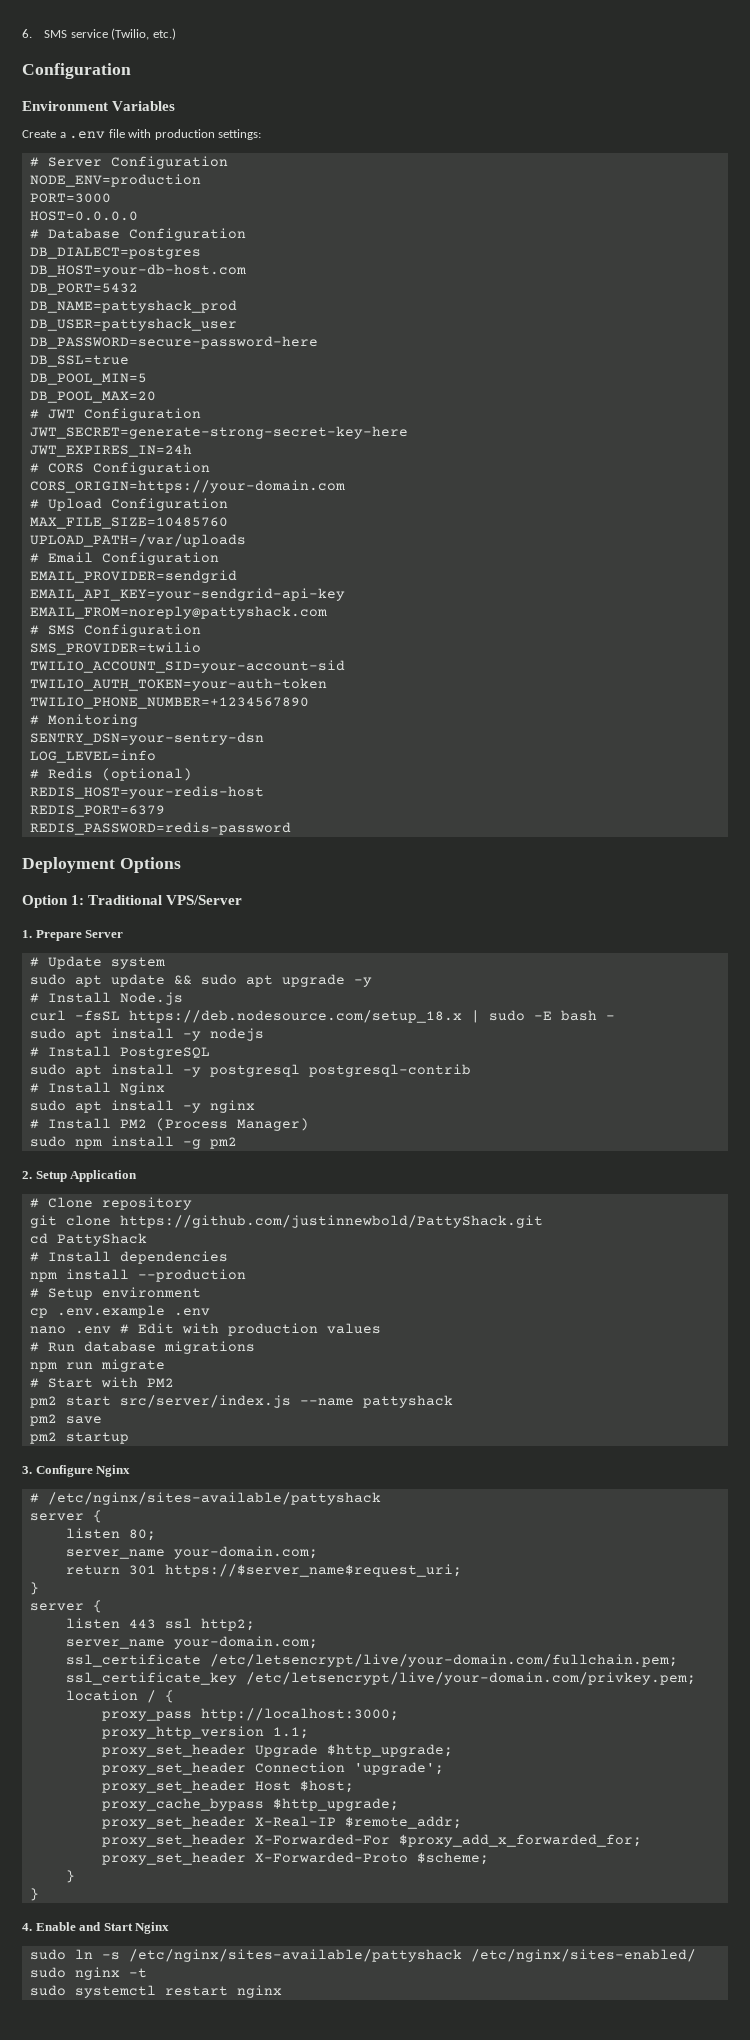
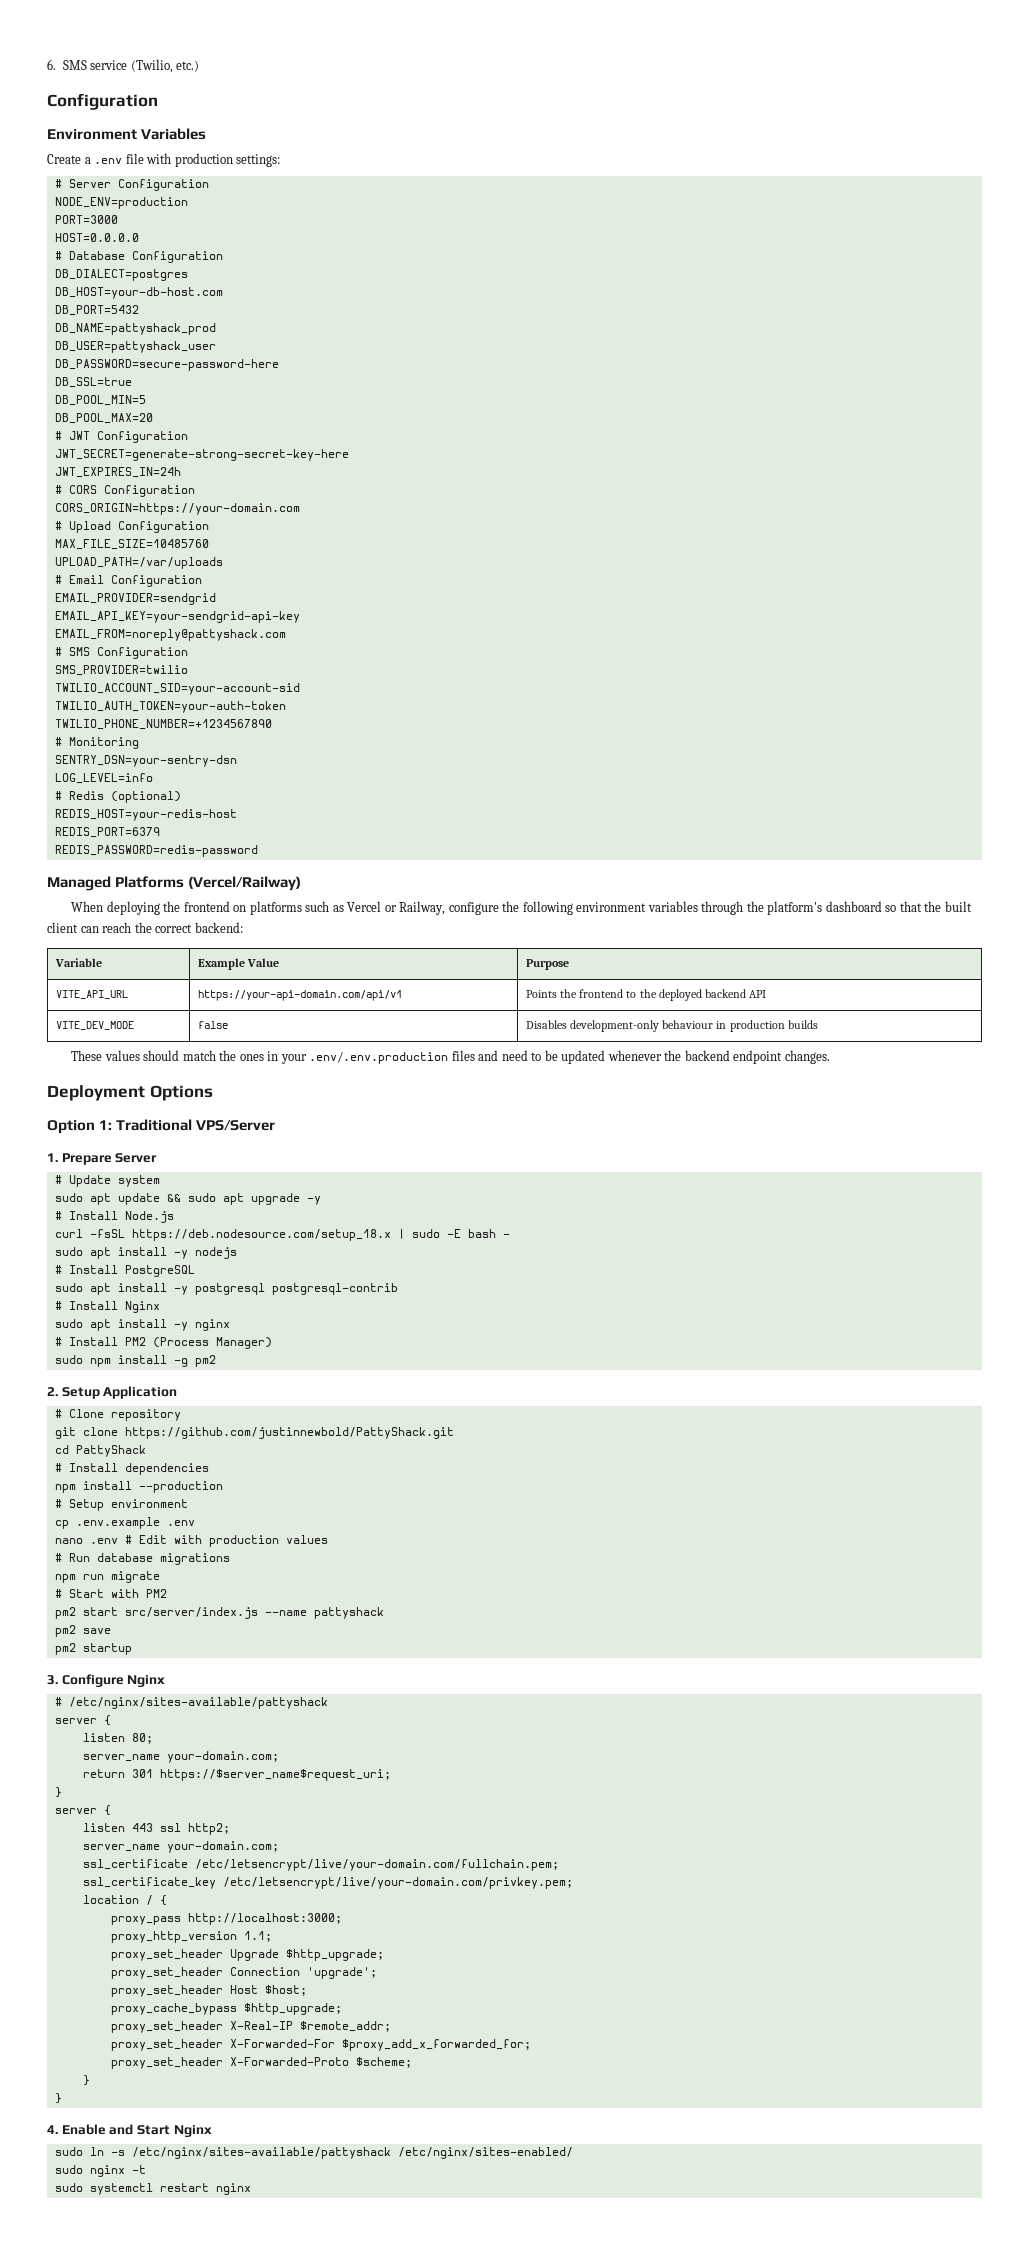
+ Managed Platforms (Vercel/Railway)
+ When deploying the frontend on platforms such as Vercel or Railway, configure the following environment variables through the platform's dashboard so that the built client can reach the correct backend:
+ Variable | Example Value | Purpose
+ VITE_API_URL | https://your-api-domain.com/api/v1 | Points the frontend to the deployed backend API
+ VITE_DEV_MODE | false | Disables development-only behaviour in production builds
+ These values should match the ones in your .env/.env.production files and need to be updated whenever the backend endpoint changes.

